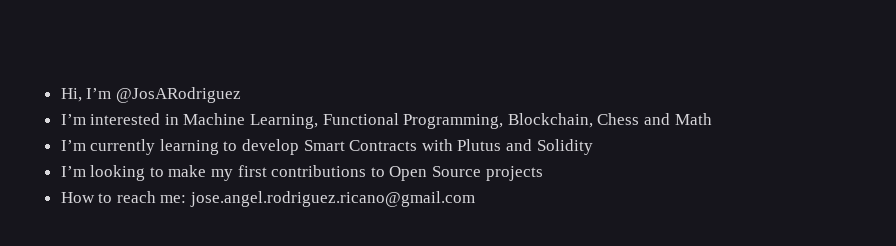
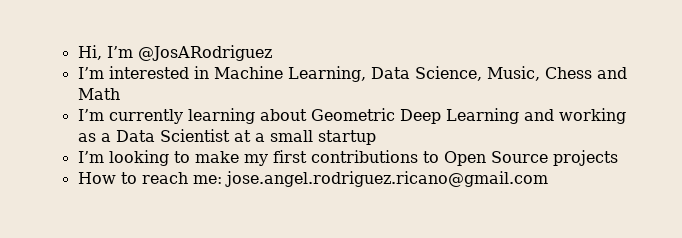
- I’m interested in Machine Learning, Functional Programming, Blockchain, Chess and Math
+ I’m interested in Machine Learning, Data Science, Music, Chess and Math
- I’m currently learning to develop Smart Contracts with Plutus and Solidity
+ I’m currently learning about Geometric Deep Learning and working as a Data Scientist at a small startup

